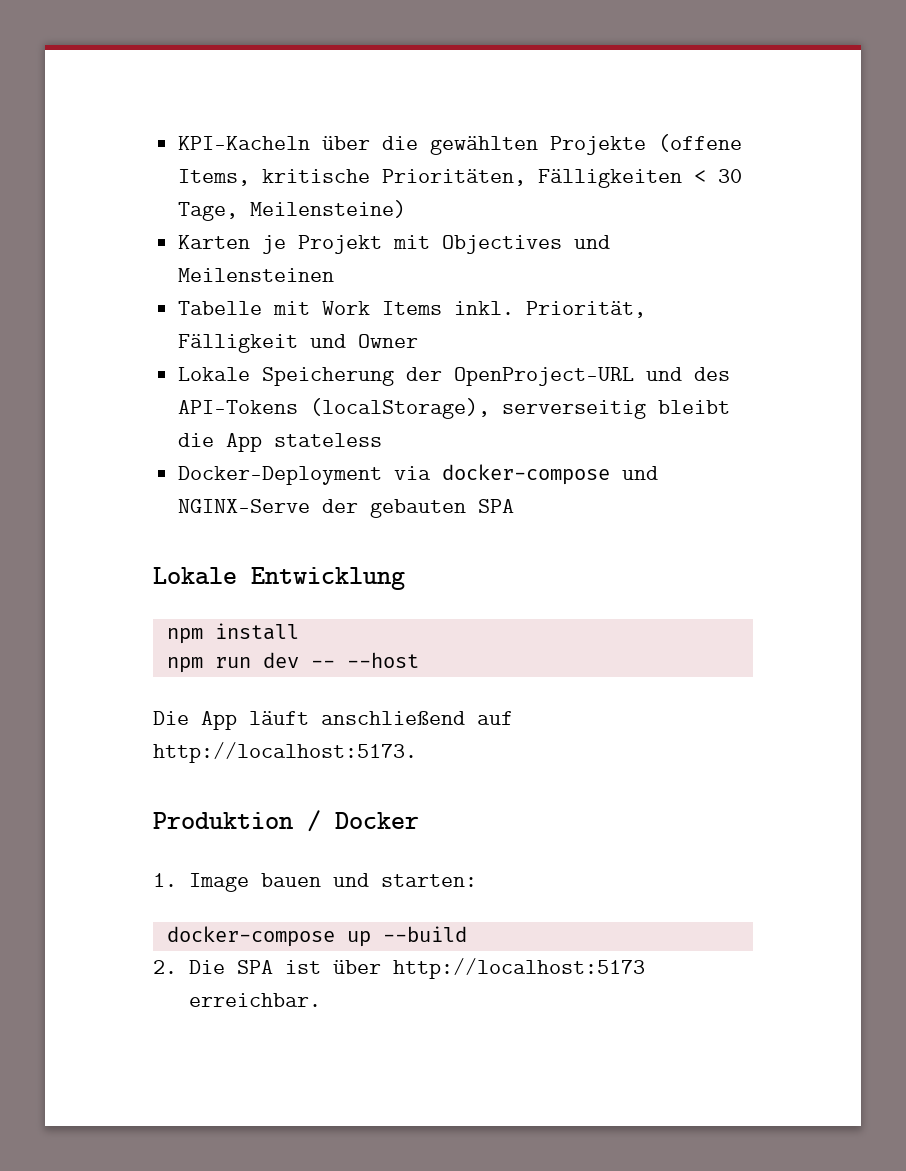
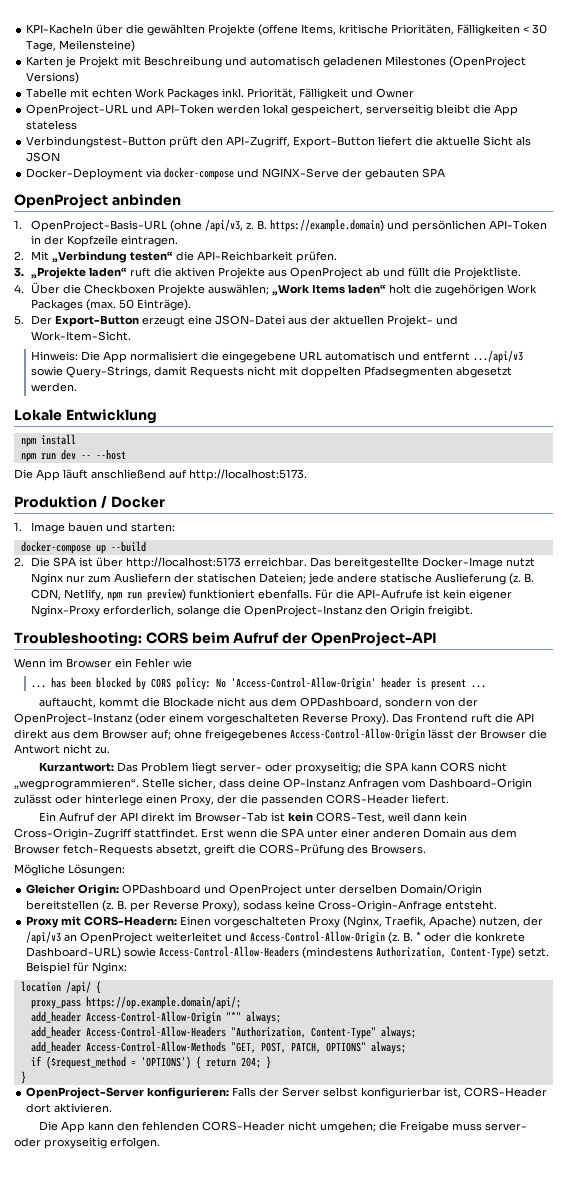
- Karten je Projekt mit Objectives und Meilensteinen
+ Karten je Projekt mit Beschreibung und automatisch geladenen Milestones (OpenProject Versions)
- Tabelle mit Work Items inkl.
+ Tabelle mit echten Work Packages inkl.
- Lokale Speicherung der OpenProject-URL und des API-Tokens (localStorage), serverseitig bleibt die App stateless
+ OpenProject-URL und API-Token werden lokal gespeichert, serverseitig bleibt die App stateless
+ Verbindungstest-Button prüft den API-Zugriff, Export-Button liefert die aktuelle Sicht als JSON
+ OpenProject anbinden
+ 1. OpenProject-Basis-URL (ohne /api/v3, z. B. https://example.domain) und persönlichen API-Token in der Kopfzeile eintragen.
+ 2. Mit „Verbindung testen“ die API-Reichbarkeit prüfen.
+ 3. „Projekte laden“ ruft die aktiven Projekte aus OpenProject ab und füllt die Projektliste.
+ 4. Über die Checkboxen Projekte auswählen; „Work Items laden“ holt die zugehörigen Work Packages (max. 50 Einträge).
+ 5. Der Export-Button erzeugt eine JSON-Datei aus der aktuellen Projekt- und Work-Item-Sicht.
+ Hinweis: Die App normalisiert die eingegebene URL automatisch und entfernt .../api/v3 sowie Query-Strings, damit Requests nicht mit doppelten Pfadsegmenten abgesetzt werden.
+ Das bereitgestellte Docker-Image nutzt Nginx nur zum Ausliefern der statischen Dateien; jede andere statische Auslieferung (z. B. CDN, Netlify, npm run preview) funktioniert ebenfalls. Für die API-Aufrufe ist kein eigener Nginx-Proxy erforderlich, solange die OpenProject-Instanz den Origin freigibt.
+ Troubleshooting: CORS beim Aufruf der OpenProject-API
+ Wenn im Browser ein Fehler wie
+ ... has been blocked by CORS policy: No 'Access-Control-Allow-Origin' header is present ...
+ auftaucht, kommt die Blockade nicht aus dem OPDashboard, sondern von der OpenProject-Instanz (oder einem vorgeschalteten Reverse Proxy). Das Frontend ruft die API direkt aus dem Browser auf; ohne freigegebenes Access-Control-Allow-Origin lässt der Browser die Antwort nicht zu.
+ Kurzantwort: Das Problem liegt server- oder proxyseitig; die SPA kann CORS nicht „wegprogrammieren“. Stelle sicher, dass deine OP-Instanz Anfragen vom Dashboard-Origin zulässt oder hinterlege einen Proxy, der die passenden CORS-Header liefert.
+ Ein Aufruf der API direkt im Browser-Tab ist kein CORS-Test, weil dann kein Cross-Origin-Zugriff stattfindet. Erst wenn die SPA unter einer anderen Domain aus dem Browser fetch-Requests absetzt, greift die CORS-Prüfung des Browsers.
+ Mögliche Lösungen:
+ Gleicher Origin: OPDashboard und OpenProject unter derselben Domain/Origin bereitstellen (z. B. per Reverse Proxy), sodass keine Cross-Origin-Anfrage entsteht.
+ Proxy mit CORS-Headern: Einen vorgeschalteten Proxy (Nginx, Traefik, Apache) nutzen, der /api/v3 an OpenProject weiterleitet und Access-Control-Allow-Origin (z. B. * oder die konkrete Dashboard-URL) sowie Access-Control-Allow-Headers (mindestens Authorization, Content-Type) setzt. Beispiel für Nginx:
+ location /api/ {
+ proxy_pass https://op.example.domain/api/;
+ add_header Access-Control-Allow-Origin "*" always;
+ add_header Access-Control-Allow-Headers "Authorization, Content-Type" always;
+ add_header Access-Control-Allow-Methods "GET, POST, PATCH, OPTIONS" always;
+ if ($request_method = 'OPTIONS') { return 204; }
+ }
+ OpenProject-Server konfigurieren: Falls der Server selbst konfigurierbar ist, CORS-Header dort aktivieren.
+ Die App kann den fehlenden CORS-Header nicht umgehen; die Freigabe muss server- oder proxyseitig erfolgen.

